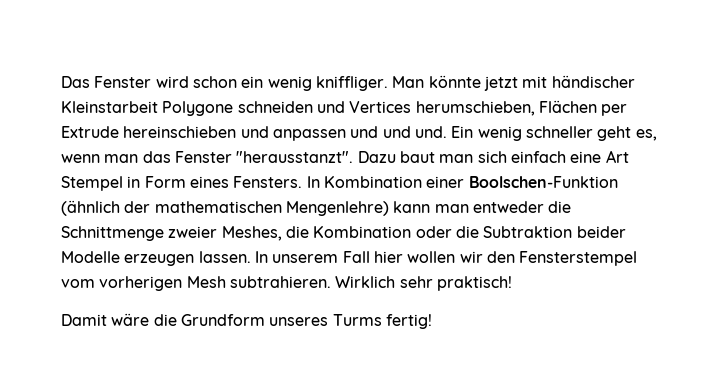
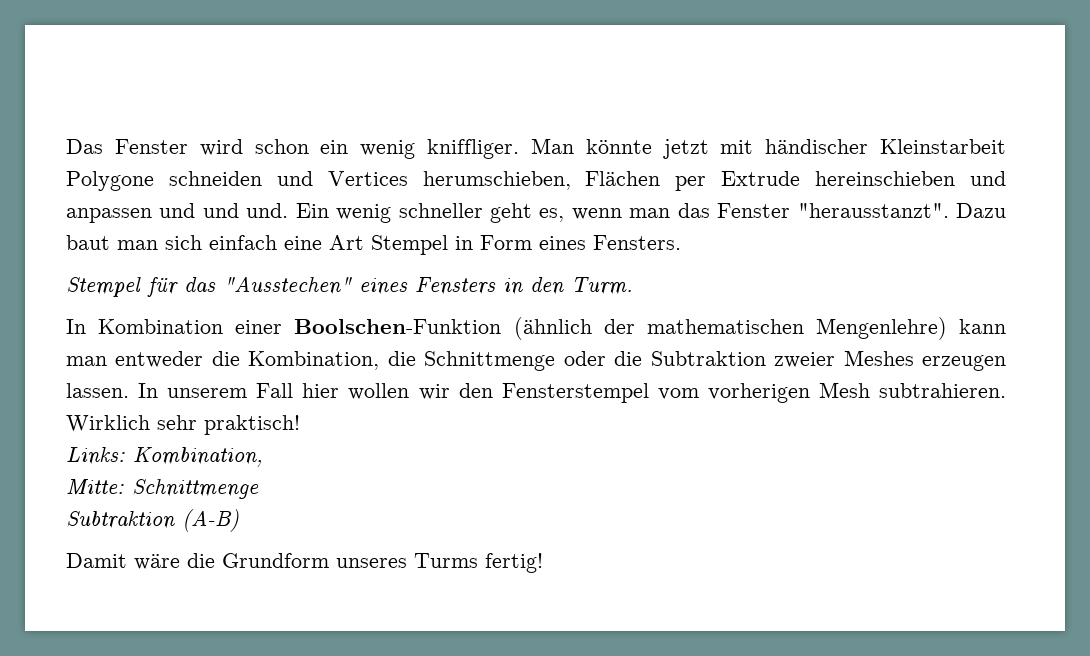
- Dazu baut man sich einfach eine Art Stempel in Form eines Fensters. In Kombination einer Boolschen-Funktion (ähnlich der mathematischen Mengenlehre) kann man entweder die Schnittmenge zweier Meshes, die Kombination oder die Subtraktion beider Modelle erzeugen lassen.
+ Dazu baut man sich einfach eine Art Stempel in Form eines Fensters.
+ Stempel für das "Ausstechen" eines Fensters in den Turm.
+ In Kombination einer Boolschen-Funktion (ähnlich der mathematischen Mengenlehre) kann man entweder die Kombination, die Schnittmenge oder die Subtraktion zweier Meshes erzeugen lassen.
+ Links: Kombination,
+ Mitte: Schnittmenge
+ Subtraktion (A-B)

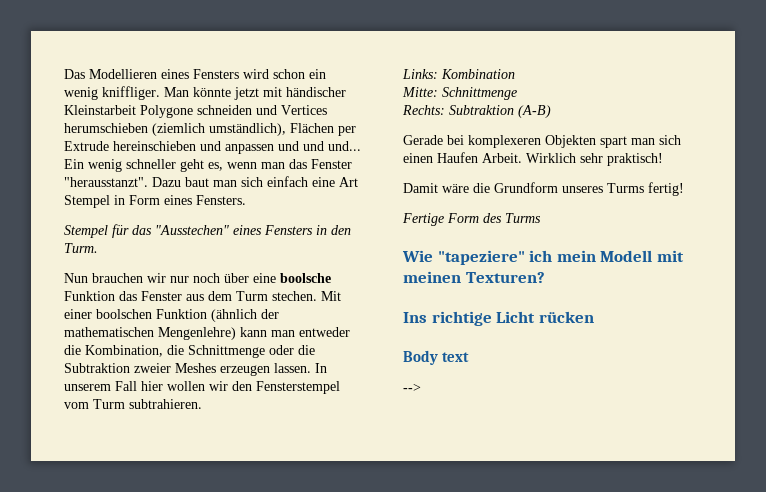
- Das Fenster wird schon ein wenig kniffliger.
+ Das Modellieren eines Fensters wird schon ein wenig kniffliger.
- Man könnte jetzt mit händischer Kleinstarbeit Polygone schneiden und Vertices herumschieben, Flächen per Extrude hereinschieben und anpassen und und und.
+ Man könnte jetzt mit händischer Kleinstarbeit Polygone schneiden und Vertices herumschieben (ziemlich umständlich), Flächen per Extrude hereinschieben und anpassen und und und...
- In Kombination einer Boolschen-Funktion (ähnlich der mathematischen Mengenlehre) kann man entweder die Kombination, die Schnittmenge oder die Subtraktion zweier Meshes erzeugen lassen.
+ Nun brauchen wir nur noch über eine boolsche Funktion das Fenster aus dem Turm stechen. Mit einer boolschen Funktion (ähnlich der mathematischen Mengenlehre) kann man entweder die Kombination, die Schnittmenge oder die Subtraktion zweier Meshes erzeugen lassen.
- In unserem Fall hier wollen wir den Fensterstempel vom vorherigen Mesh subtrahieren. Wirklich sehr praktisch!
+ In unserem Fall hier wollen wir den Fensterstempel vom Turm subtrahieren.
- Links: Kombination,
+ Links: Kombination
- Subtraktion (A-B)
+ Rechts: Subtraktion (A-B)
+ Gerade bei komplexeren Objekten spart man sich einen Haufen Arbeit. Wirklich sehr praktisch!
+ Fertige Form des Turms
+ Wie "tapeziere" ich mein Modell mit meinen Texturen?
+ Ins richtige Licht rücken
+ Body text
+ -->

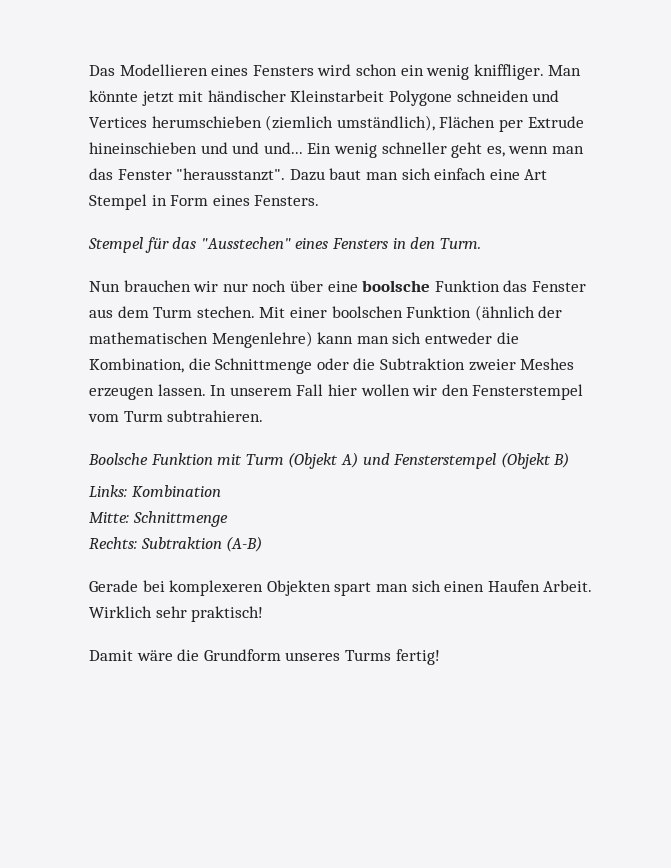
- Man könnte jetzt mit händischer Kleinstarbeit Polygone schneiden und Vertices herumschieben (ziemlich umständlich), Flächen per Extrude hereinschieben und anpassen und und und...
+ Man könnte jetzt mit händischer Kleinstarbeit Polygone schneiden und Vertices herumschieben (ziemlich umständlich), Flächen per Extrude hineinschieben und und und...
- Mit einer boolschen Funktion (ähnlich der mathematischen Mengenlehre) kann man entweder die Kombination, die Schnittmenge oder die Subtraktion zweier Meshes erzeugen lassen.
+ Mit einer boolschen Funktion (ähnlich der mathematischen Mengenlehre) kann man sich entweder die Kombination, die Schnittmenge oder die Subtraktion zweier Meshes erzeugen lassen.
+ Boolsche Funktion mit Turm (Objekt A) und Fensterstempel (Objekt B)
- Fertige Form des Turms
- Wie "tapeziere" ich mein Modell mit meinen Texturen?
- Ins richtige Licht rücken
- Body text
- -->

